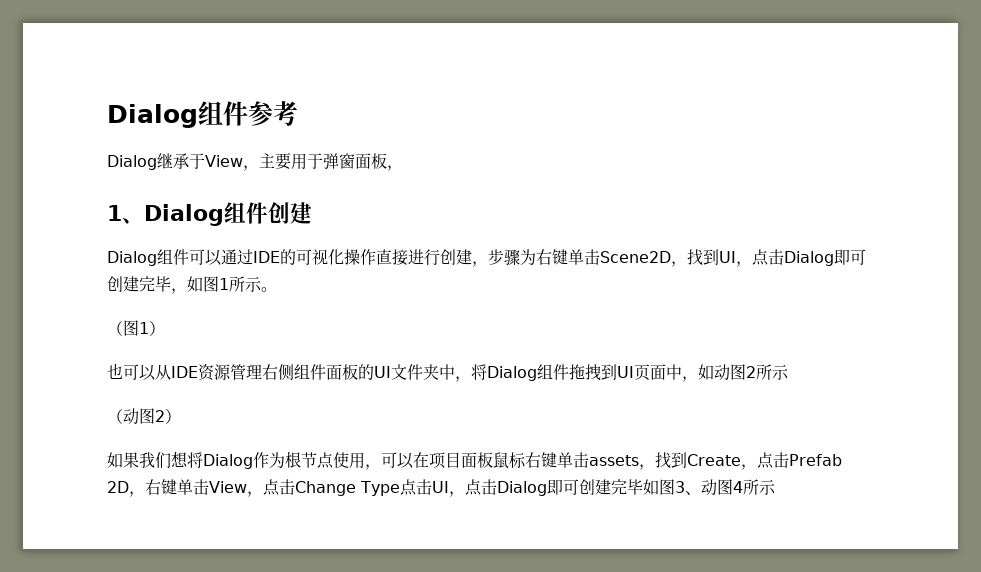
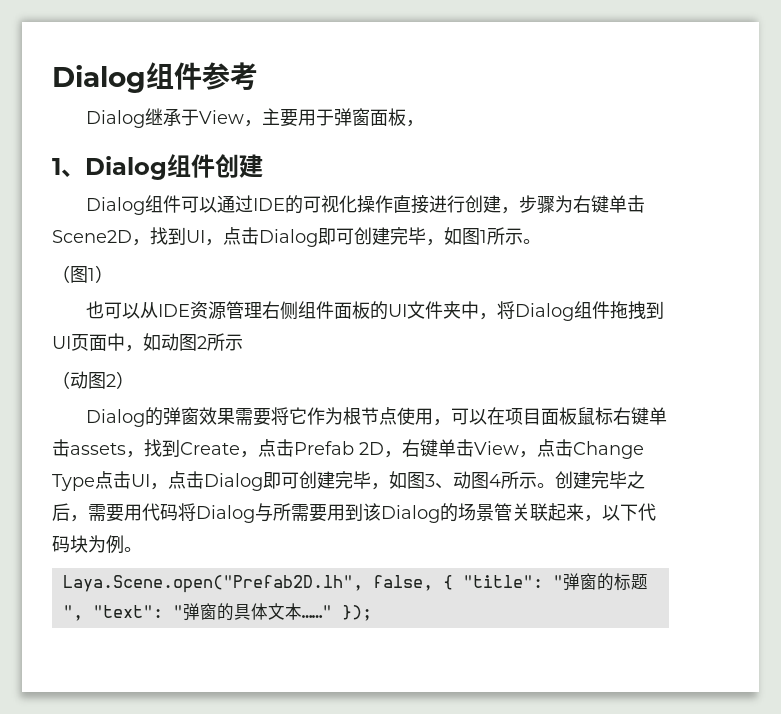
- 如果我们想将Dialog作为根节点使用，可以在项目面板鼠标右键单击assets，找到Create，点击Prefab 2D，右键单击View，点击Change Type点击UI，点击Dialog即可创建完毕如图3、动图4所示
+ Dialog的弹窗效果需要将它作为根节点使用，可以在项目面板鼠标右键单击assets，找到Create，点击Prefab 2D，右键单击View，点击Change Type点击UI，点击Dialog即可创建完毕，如图3、动图4所示。创建完毕之后，需要用代码将Dialog与所需要用到该Dialog的场景管关联起来，以下代码块为例。
+ Laya.Scene.open("Prefab2D.lh", false, { "title": "弹窗的标题", "text": "弹窗的具体文本……" });

